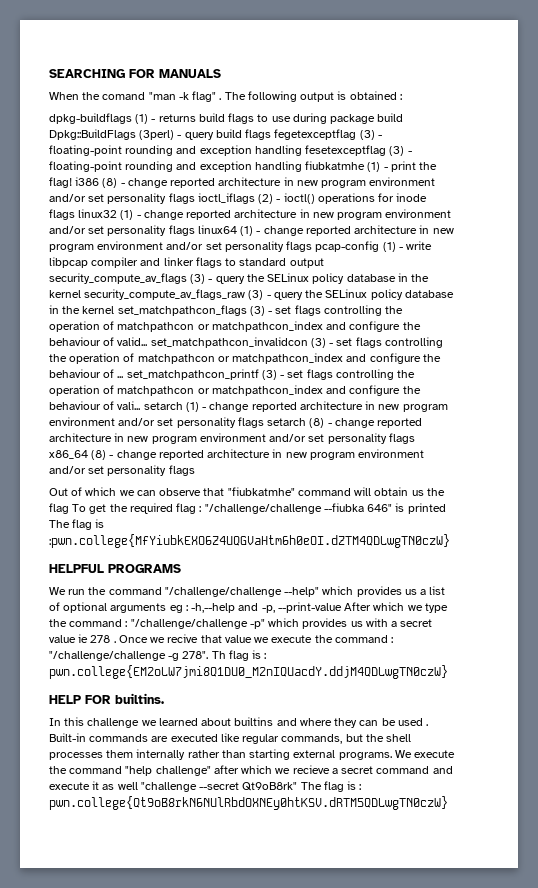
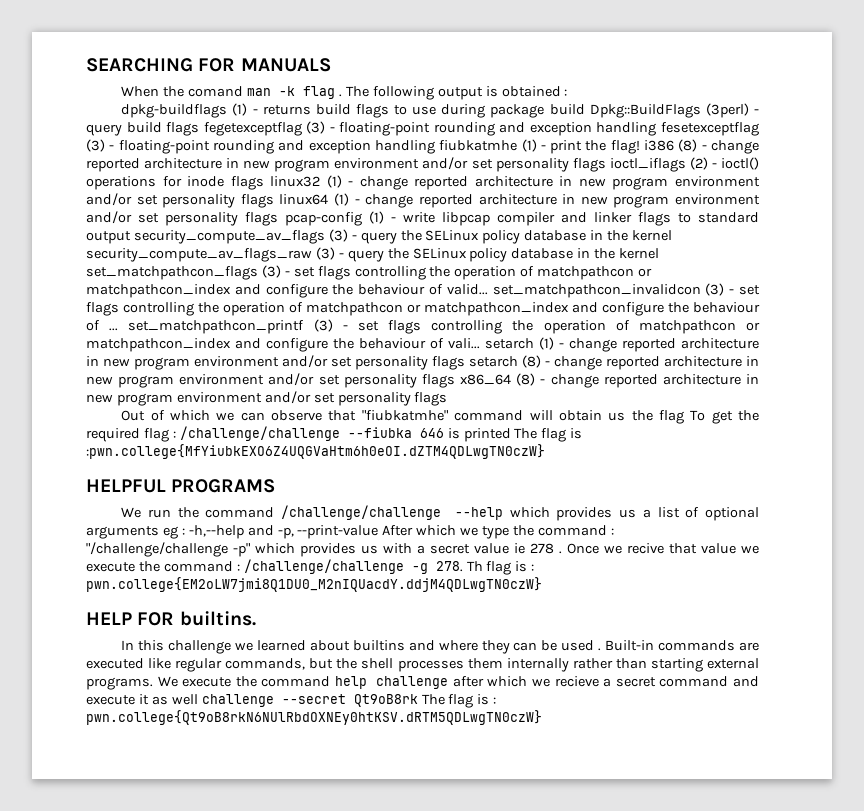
- When the comand "man -k flag" .
+ When the comand man -k flag .
- Out of which we can observe that "fiubkatmhe" command will obtain us the flag To get the required flag : "/challenge/challenge --fiubka 646" is printed The flag is :pwn.college{MfYiubkEXO6Z4UQGVaHtm6h0eOI.dZTM4QDLwgTN0czW}
+ Out of which we can observe that "fiubkatmhe" command will obtain us the flag To get the required flag : /challenge/challenge --fiubka 646 is printed The flag is :pwn.college{MfYiubkEXO6Z4UQGVaHtm6h0eOI.dZTM4QDLwgTN0czW}
- We run the command "/challenge/challenge --help" which provides us a list of optional arguments eg : -h,--help and -p, --print-value After which we type the command : "/challenge/challenge -p" which provides us with a secret value ie 278 .
+ We run the command /challenge/challenge --help which provides us a list of optional arguments eg : -h,--help and -p, --print-value After which we type the command : "/challenge/challenge -p" which provides us with a secret value ie 278 .
- Once we recive that value we execute the command : "/challenge/challenge -g 278". Th flag is : pwn.college{EM2oLW7jmi8Q1DU0_M2nIQUacdY.ddjM4QDLwgTN0czW}
+ Once we recive that value we execute the command : /challenge/challenge -g 278. Th flag is : pwn.college{EM2oLW7jmi8Q1DU0_M2nIQUacdY.ddjM4QDLwgTN0czW}
- We execute the command "help challenge" after which we recieve a secret command and execute it as well "challenge --secret Qt9oB8rk" The flag is : pwn.college{Qt9oB8rkN6NUlRbdOXNEy0htKSV.dRTM5QDLwgTN0czW}
+ We execute the command help challenge after which we recieve a secret command and execute it as well challenge --secret Qt9oB8rk The flag is : pwn.college{Qt9oB8rkN6NUlRbdOXNEy0htKSV.dRTM5QDLwgTN0czW}

